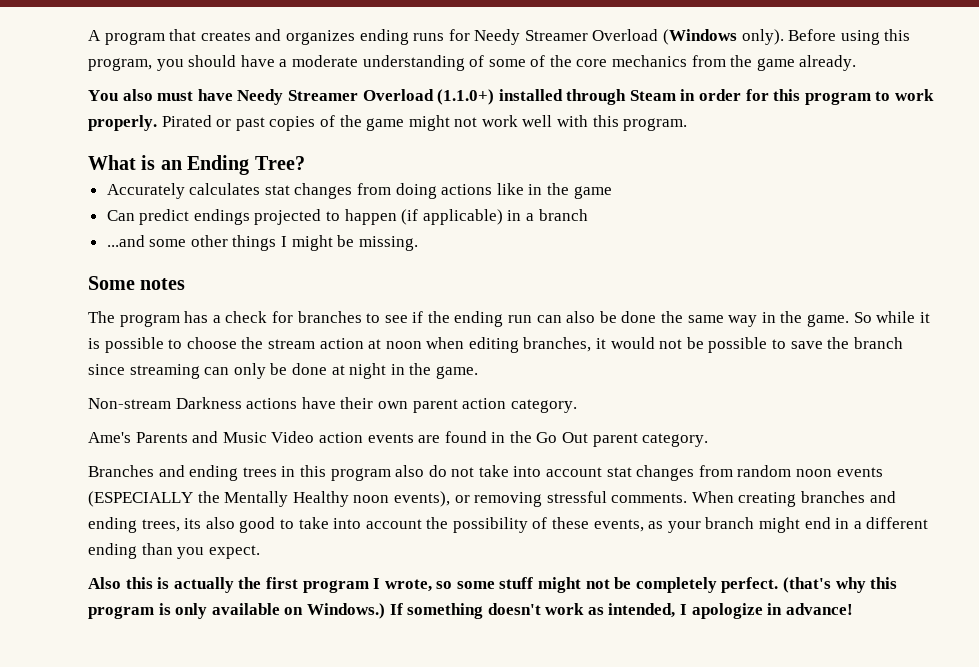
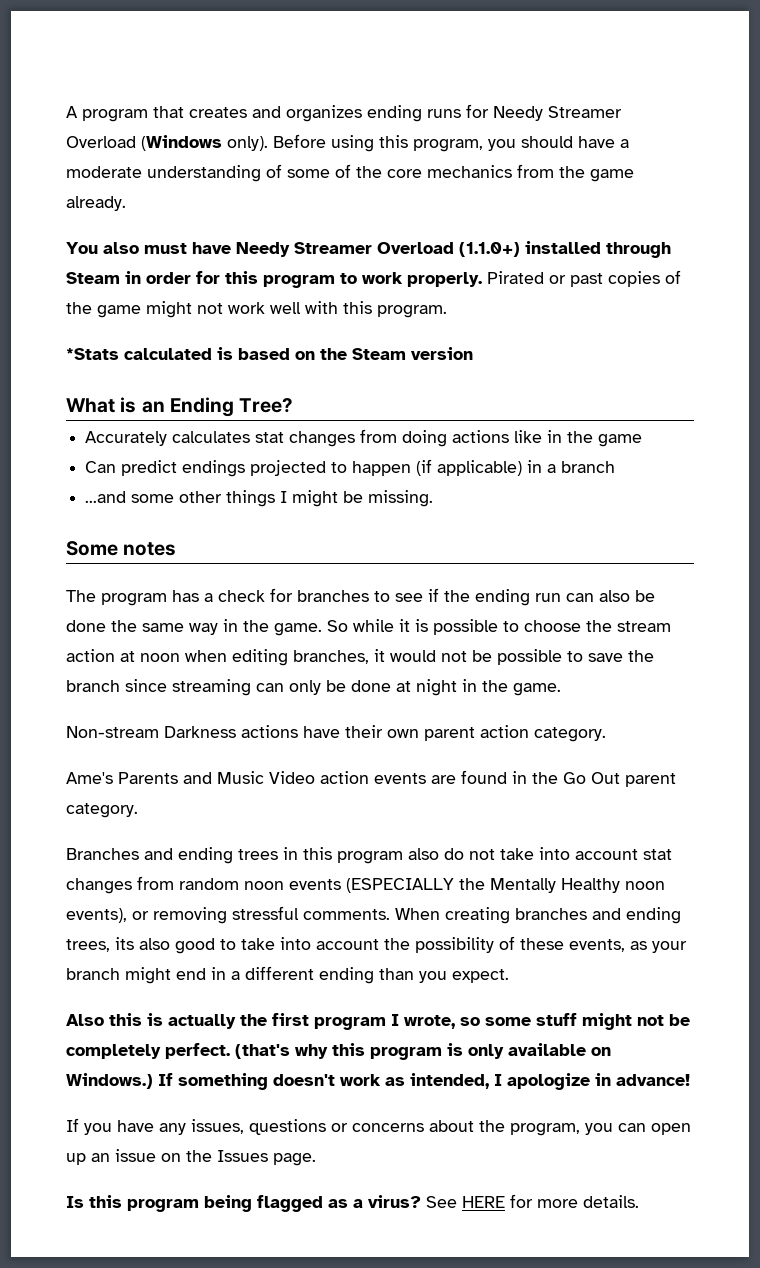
+ *Stats calculated is based on the Steam version
+ If you have any issues, questions or concerns about the program, you can open up an issue on the Issues page.
+ Is this program being flagged as a virus? See HERE for more details.

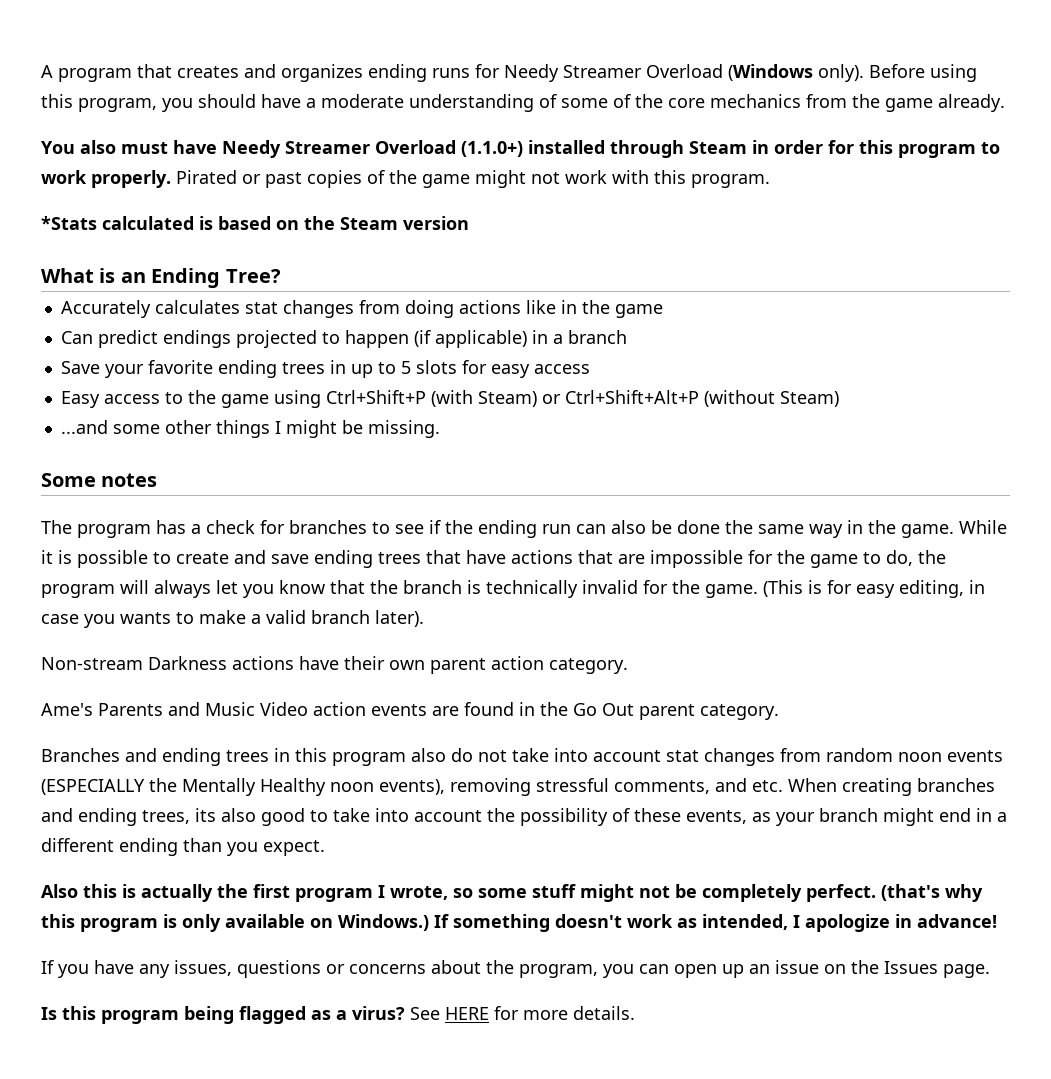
- Pirated or past copies of the game might not work well with this program.
+ Pirated or past copies of the game might not work with this program.
+ Save your favorite ending trees in up to 5 slots for easy access
+ Easy access to the game using Ctrl+Shift+P (with Steam) or Ctrl+Shift+Alt+P (without Steam)
- So while it is possible to choose the stream action at noon when editing branches, it would not be possible to save the branch since streaming can only be done at night in the game.
+ While it is possible to create and save ending trees that have actions that are impossible for the game to do, the program will always let you know that the branch is technically invalid for the game. (This is for easy editing, in case you wants to make a valid branch later).
- Branches and ending trees in this program also do not take into account stat changes from random noon events (ESPECIALLY the Mentally Healthy noon events), or removing stressful comments. When creating branches and ending trees, its also good to take into account the possibility of these events, as your branch might end in a different ending than you expect.
+ Branches and ending trees in this program also do not take into account stat changes from random noon events (ESPECIALLY the Mentally Healthy noon events), removing stressful comments, and etc. When creating branches and ending trees, its also good to take into account the possibility of these events, as your branch might end in a different ending than you expect.

